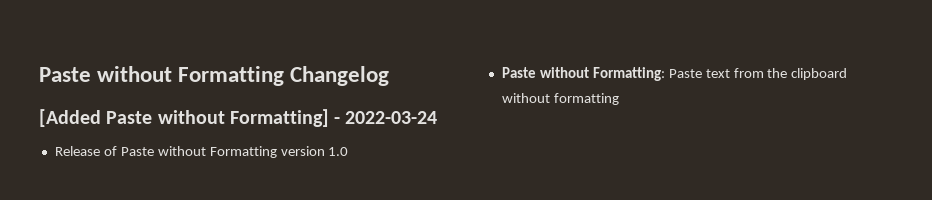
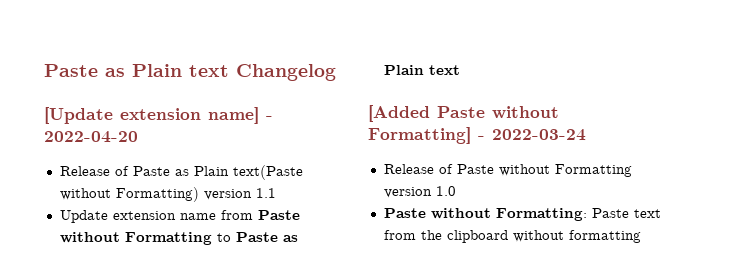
- Paste without Formatting Changelog
+ Paste as Plain text Changelog
+ [Update extension name] - 2022-04-20
+ Release of Paste as Plain text(Paste without Formatting) version 1.1
+ Update extension name from Paste without Formatting to Paste as Plain text

